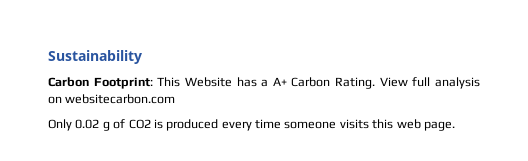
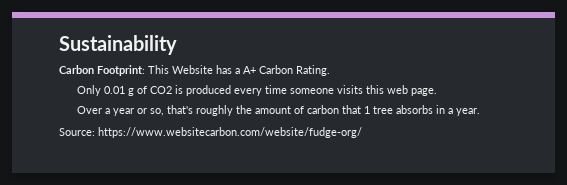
- View full analysis on websitecarbon.com
- Only 0.02 g of CO2 is produced every time someone visits this web page.
+ Only 0.01 g of CO2 is produced every time someone visits this web page.
+ Over a year or so, that's roughly the amount of carbon that 1 tree absorbs in a year.
+ Source: https://www.websitecarbon.com/website/fudge-org/

